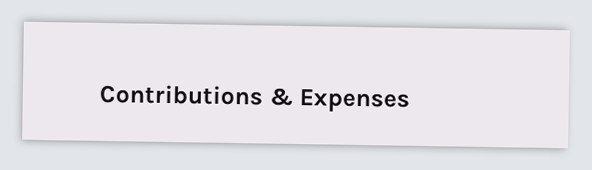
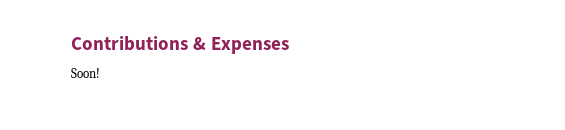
+ Soon!

